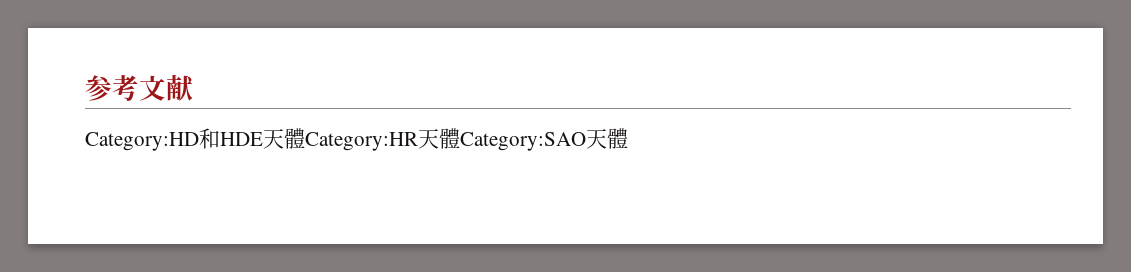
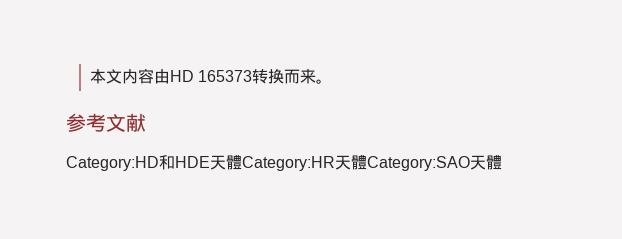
+ 本文内容由HD 165373转换而来。

